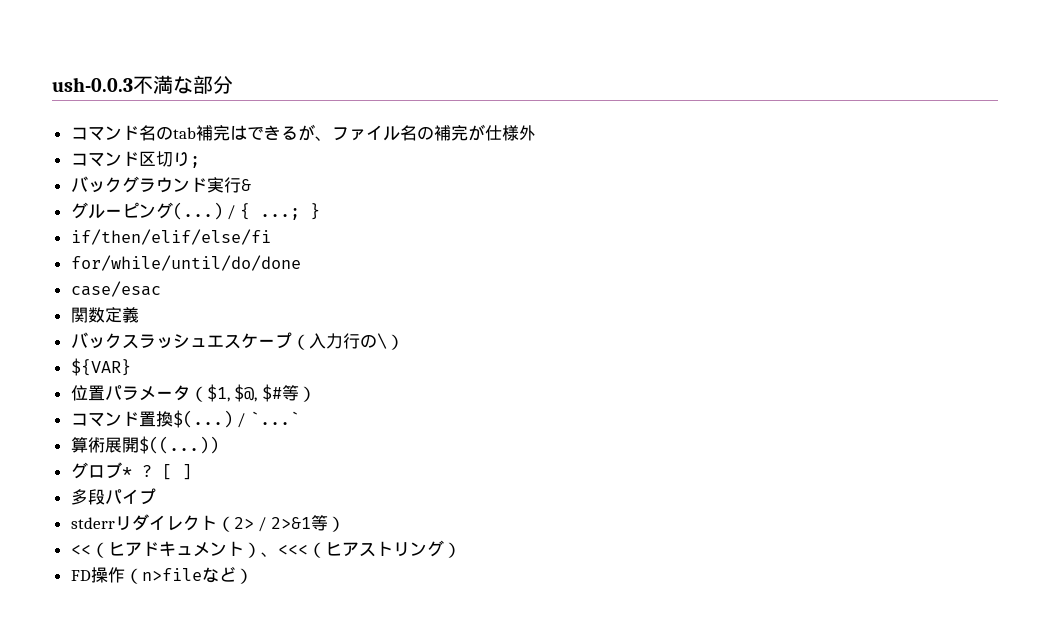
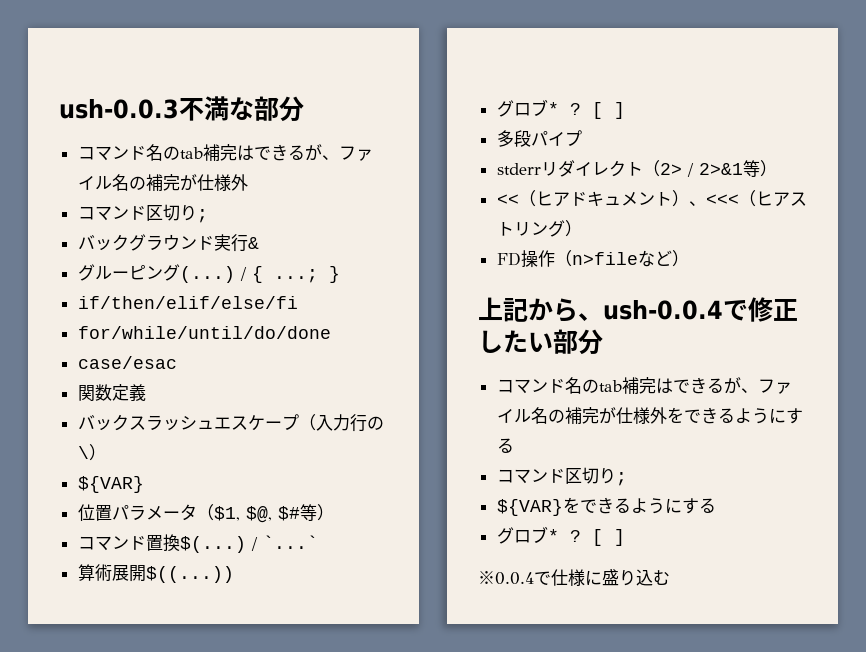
+ 上記から、ush-0.0.4で修正したい部分
+ コマンド名のtab補完はできるが、ファイル名の補完が仕様外をできるようにする
+ コマンド区切り;
+ ${VAR}をできるようにする
+ グロブ* ? [ ]
+ ※0.0.4で仕様に盛り込む

